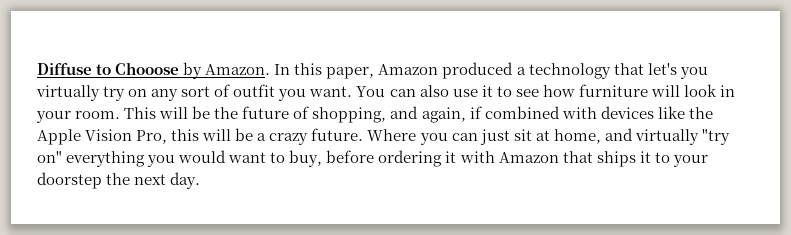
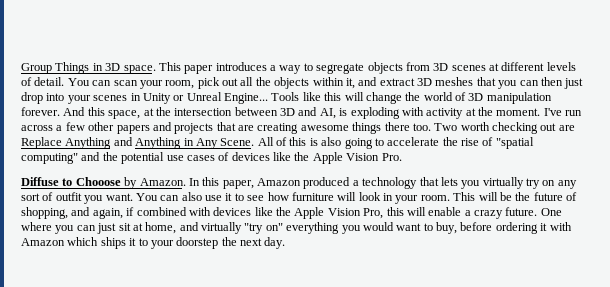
+ Group Things in 3D space. This paper introduces a way to segregate objects from 3D scenes at different levels of detail. You can scan your room, pick out all the objects within it, and extract 3D meshes that you can then just drop into your scenes in Unity or Unreal Engine... Tools like this will change the world of 3D manipulation forever. And this space, at the intersection between 3D and AI, is exploding with activity at the moment. I've run across a few other papers and projects that are creating awesome things there too. Two worth checking out are Replace Anything and Anything in Any Scene. All of this is also going to accelerate the rise of "spatial computing" and the potential use cases of devices like the Apple Vision Pro.
- In this paper, Amazon produced a technology that let's you virtually try on any sort of outfit you want.
+ In this paper, Amazon produced a technology that lets you virtually try on any sort of outfit you want.
- This will be the future of shopping, and again, if combined with devices like the Apple Vision Pro, this will be a crazy future.
+ This will be the future of shopping, and again, if combined with devices like the Apple Vision Pro, this will enable a crazy future.
- Where you can just sit at home, and virtually "try on" everything you would want to buy, before ordering it with Amazon that ships it to your doorstep the next day.
+ One where you can just sit at home, and virtually "try on" everything you would want to buy, before ordering it with Amazon which ships it to your doorstep the next day.

